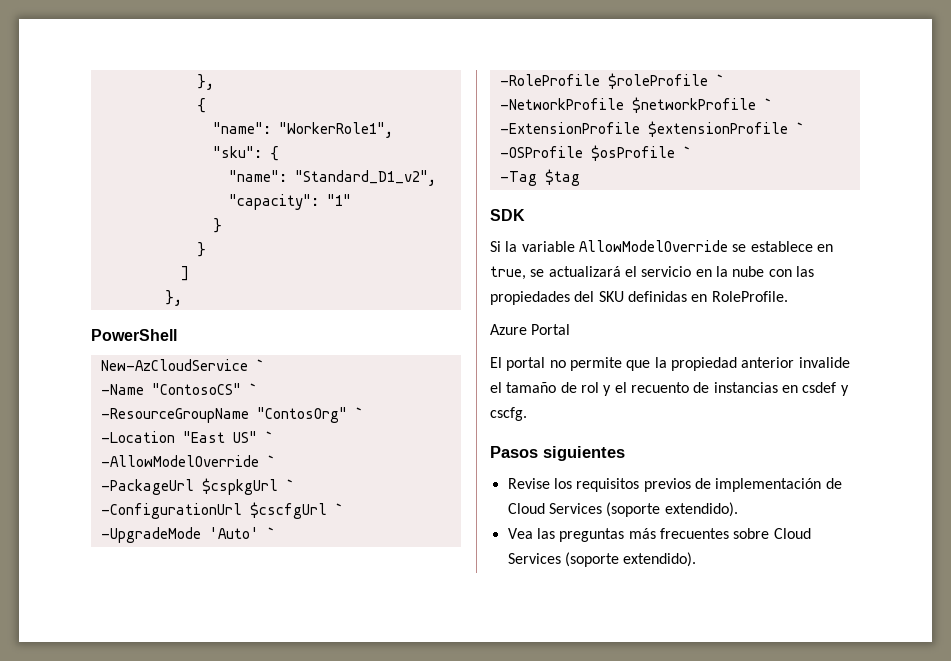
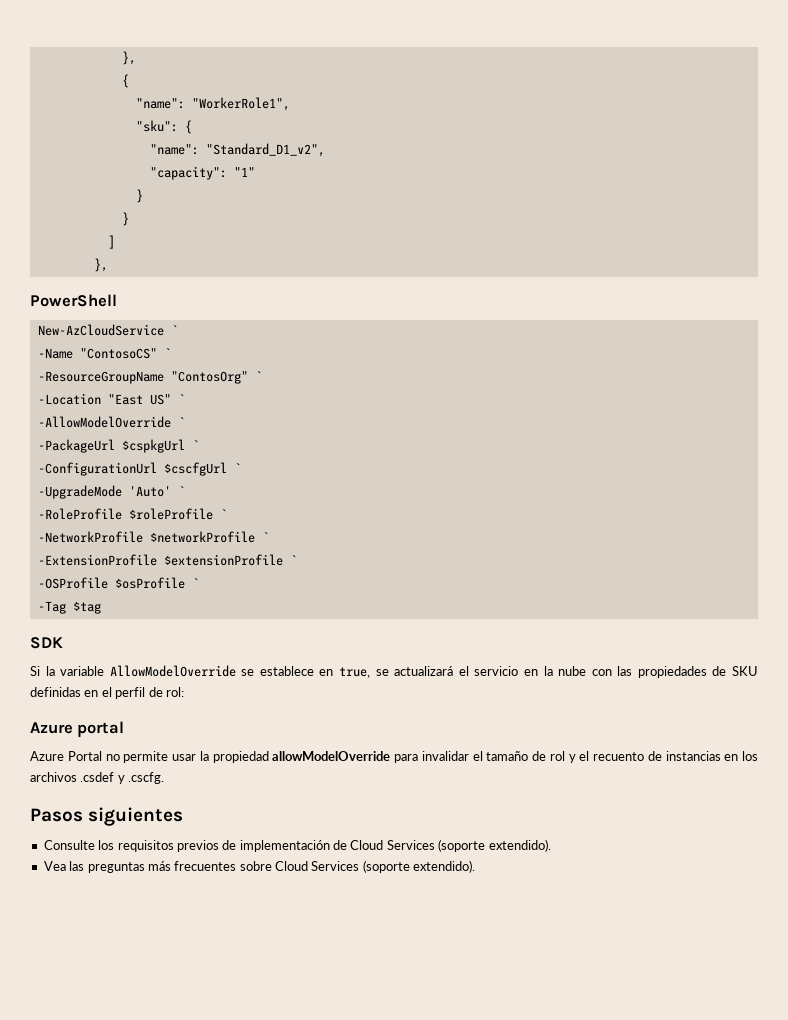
- Si la variable AllowModelOverride se establece en true, se actualizará el servicio en la nube con las propiedades del SKU definidas en RoleProfile.
+ Si la variable AllowModelOverride se establece en true, se actualizará el servicio en la nube con las propiedades de SKU definidas en el perfil de rol:
+ Azure portal
- Azure Portal
- El portal no permite que la propiedad anterior invalide el tamaño de rol y el recuento de instancias en csdef y cscfg.
+ Azure Portal no permite usar la propiedad allowModelOverride para invalidar el tamaño de rol y el recuento de instancias en los archivos .csdef y .cscfg.
- Revise los requisitos previos de implementación de Cloud Services (soporte extendido).
+ Consulte los requisitos previos de implementación de Cloud Services (soporte extendido).

